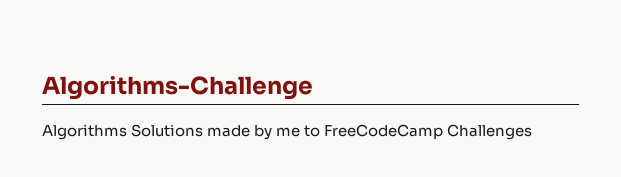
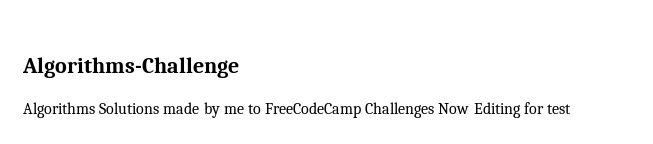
- Algorithms Solutions made by me to FreeCodeCamp Challenges
+ Algorithms Solutions made by me to FreeCodeCamp Challenges Now Editing for test

